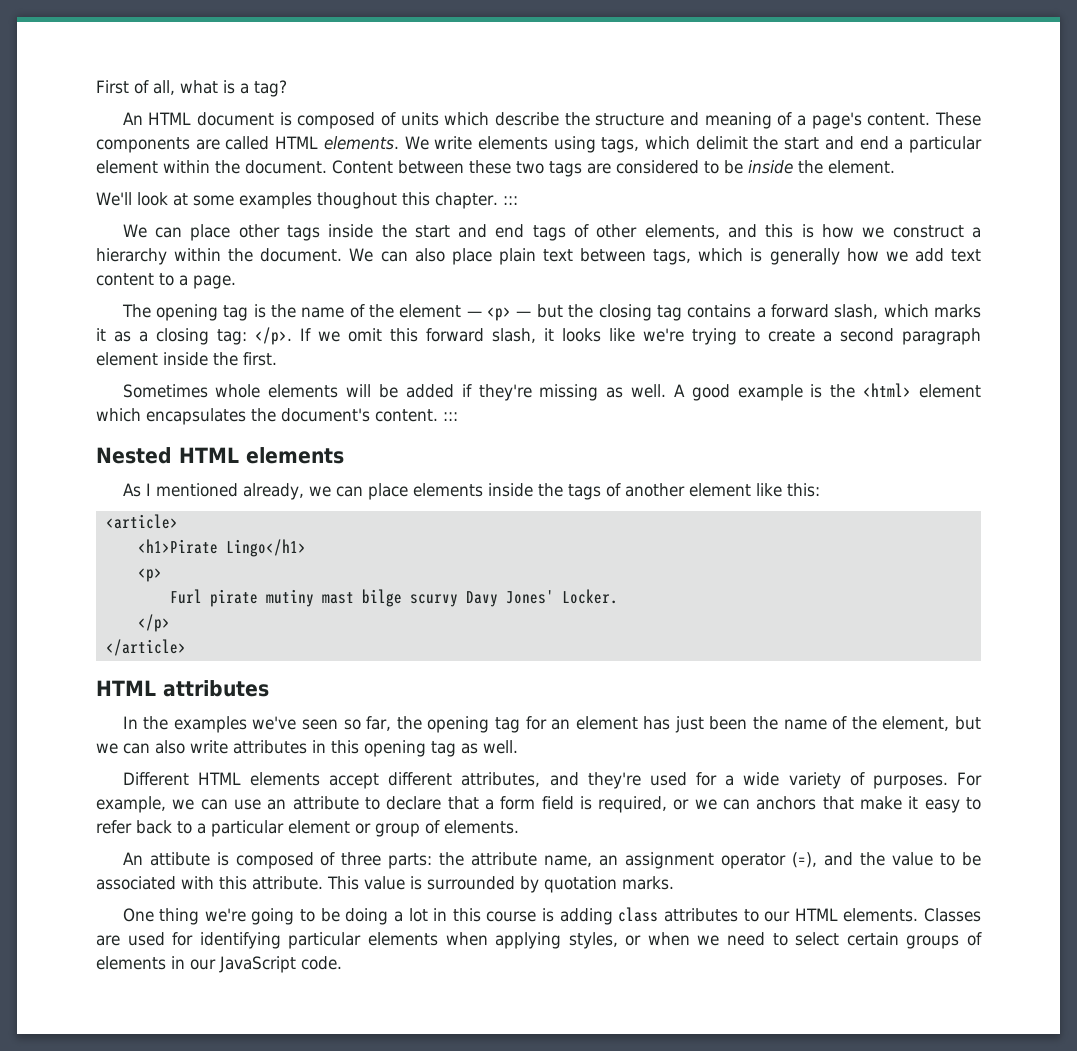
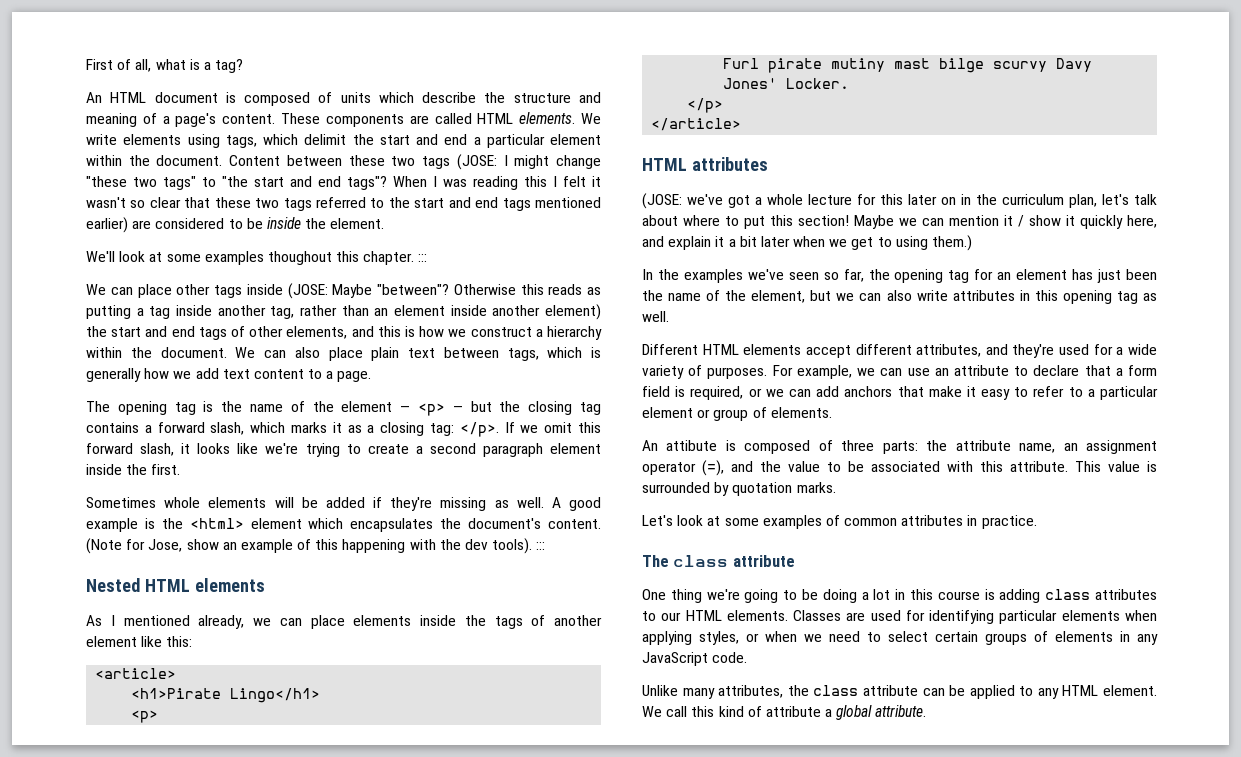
- Content between these two tags are considered to be inside the element.
+ Content between these two tags (JOSE: I might change "these two tags" to "the start and end tags"? When I was reading this I felt it wasn't so clear that these two tags referred to the start and end tags mentioned earlier) are considered to be inside the element.
- We can place other tags inside the start and end tags of other elements, and this is how we construct a hierarchy within the document.
+ We can place other tags inside (JOSE: Maybe "between"? Otherwise this reads as putting a tag inside another tag, rather than an element inside another element) the start and end tags of other elements, and this is how we construct a hierarchy within the document.
- A good example is the <html> element which encapsulates the document's content. :::
+ A good example is the <html> element which encapsulates the document's content. (Note for Jose, show an example of this happening with the dev tools). :::
+ (JOSE: we've got a whole lecture for this later on in the curriculum plan, let's talk about where to put this section! Maybe we can mention it / show it quickly here, and explain it a bit later when we get to using them.)
- For example, we can use an attribute to declare that a form field is required, or we can anchors that make it easy to refer back to a particular element or group of elements.
+ For example, we can use an attribute to declare that a form field is required, or we can add anchors that make it easy to refer to a particular element or group of elements.
+ Let's look at some examples of common attributes in practice.
+ The class attribute
- Classes are used for identifying particular elements when applying styles, or when we need to select certain groups of elements in our JavaScript code.
+ Classes are used for identifying particular elements when applying styles, or when we need to select certain groups of elements in any JavaScript code.
+ Unlike many attributes, the class attribute can be applied to any HTML element. We call this kind of attribute a global attribute.

